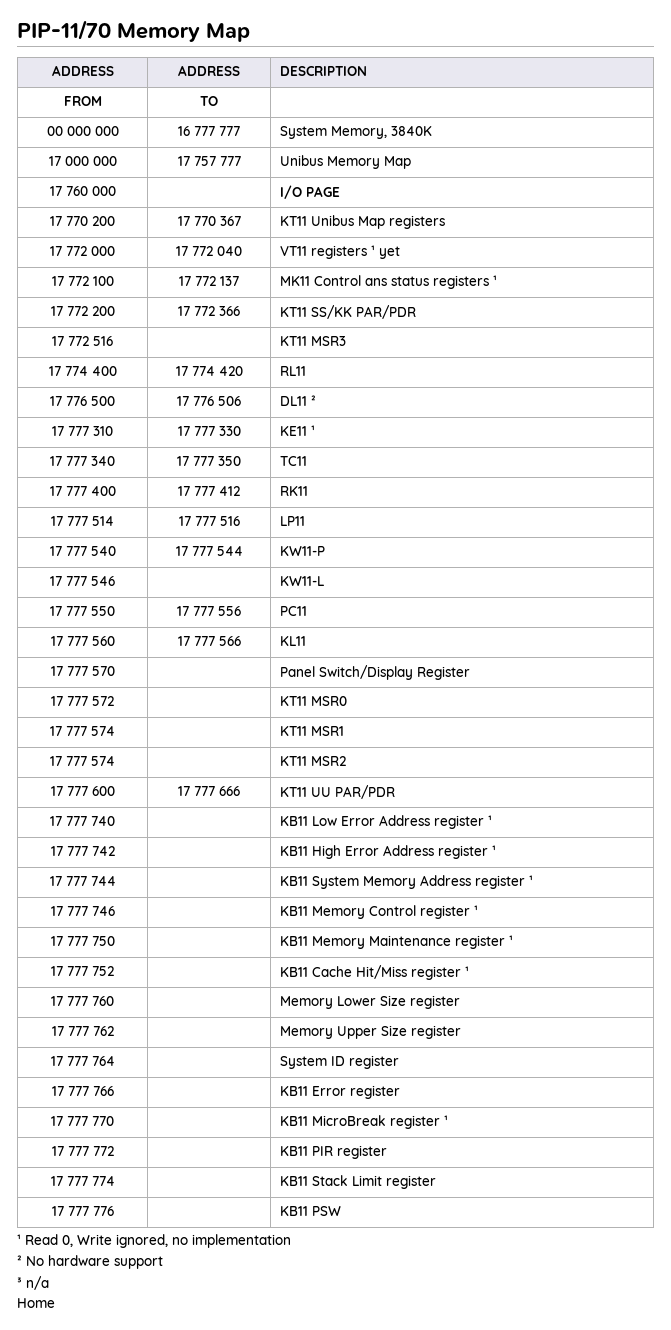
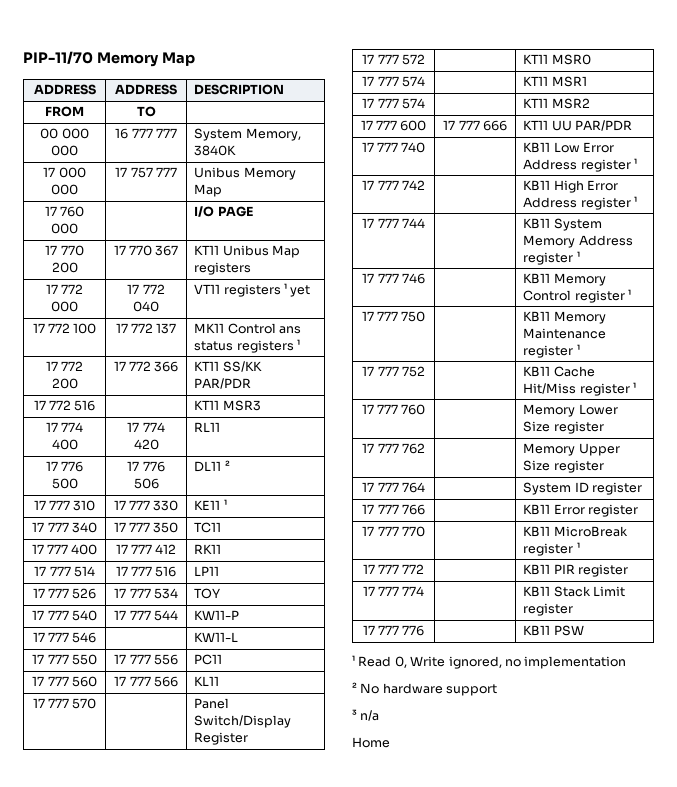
+ 17 777 526 | 17 777 534 | TOY

